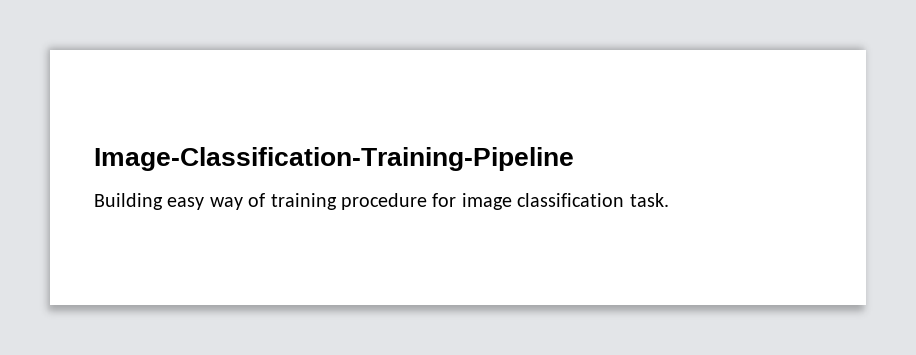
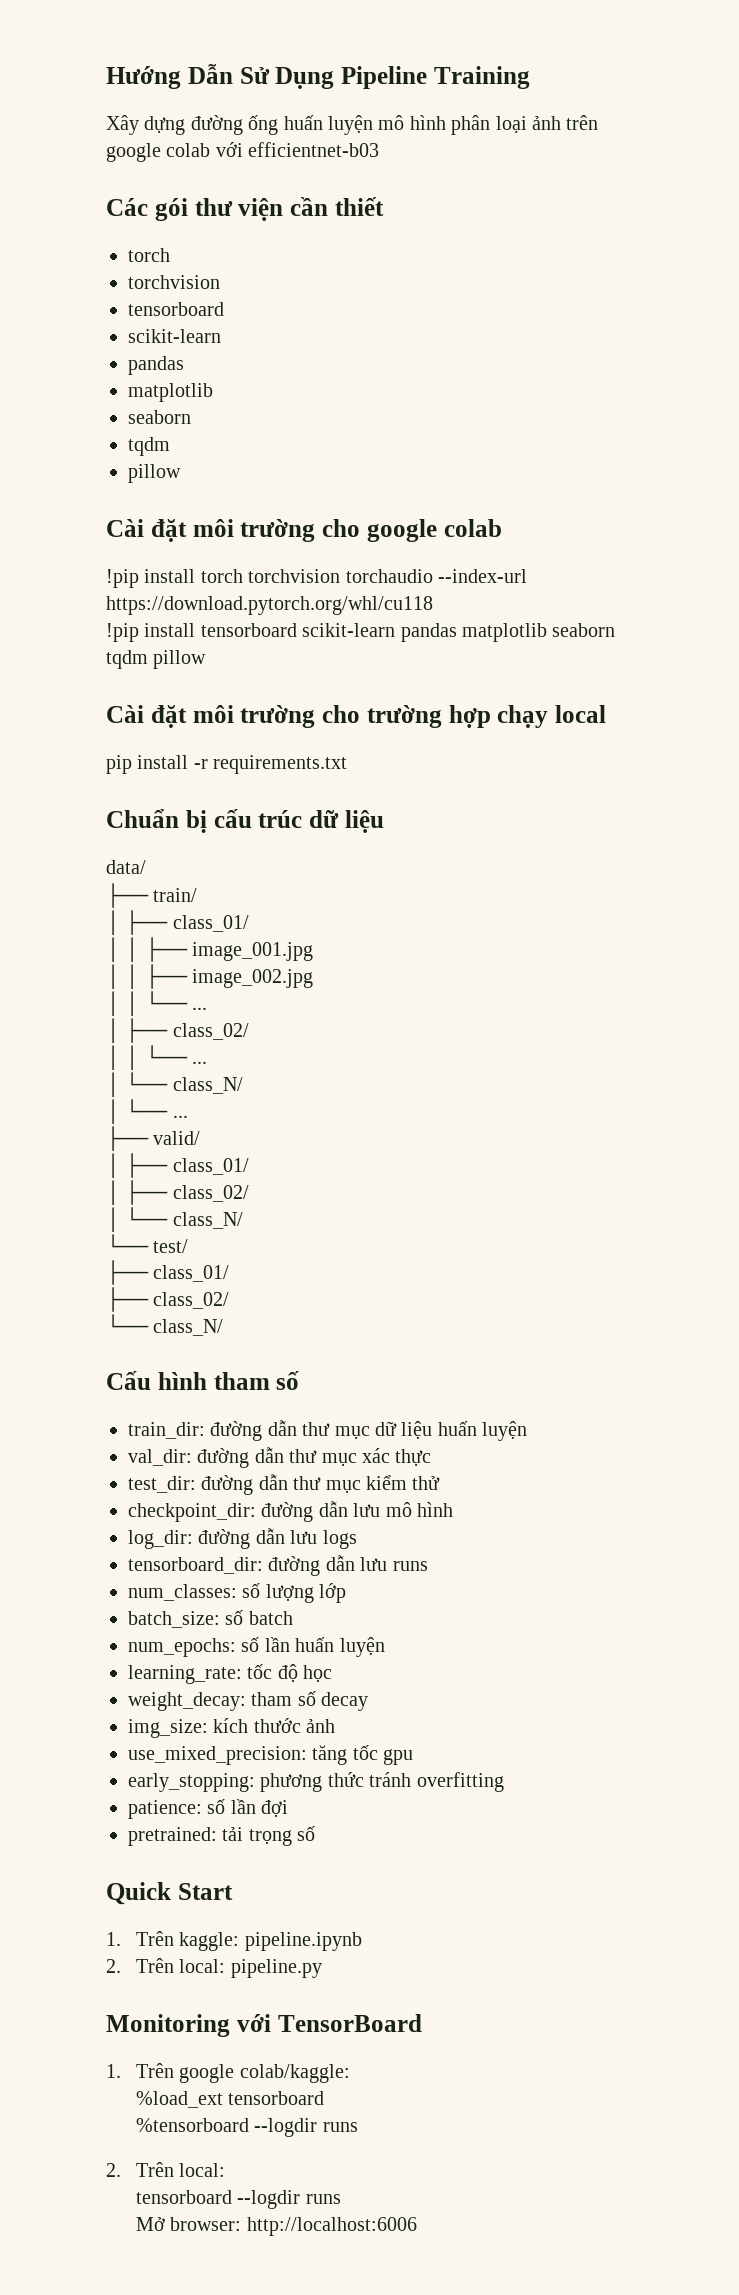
- Image-Classification-Training-Pipeline
- Building easy way of training procedure for image classification task.
+ Hướng Dẫn Sử Dụng Pipeline Training
+ Xây dựng đường ống huấn luyện mô hình phân loại ảnh trên google colab với efficientnet-b03
+ Các gói thư viện cần thiết
+ torch
+ torchvision
+ tensorboard
+ scikit-learn
+ pandas
+ matplotlib
+ seaborn
+ tqdm
+ pillow
+ Cài đặt môi trường cho google colab
+ !pip install torch torchvision torchaudio --index-url https://download.pytorch.org/whl/cu118
+ !pip install tensorboard scikit-learn pandas matplotlib seaborn tqdm pillow
+ Cài đặt môi trường cho trường hợp chạy local
+ pip install -r requirements.txt
+ Chuẩn bị cấu trúc dữ liệu
+ data/
+ ├── train/
+ │ ├── class_01/
+ │ │ ├── image_001.jpg
+ │ │ ├── image_002.jpg
+ │ │ └── ...
+ │ ├── class_02/
+ │ │ └── ...
+ │ └── class_N/
+ │ └── ...
+ ├── valid/
+ │ ├── class_01/
+ │ ├── class_02/
+ │ └── class_N/
+ └── test/
+ ├── class_01/
+ ├── class_02/
+ └── class_N/
+ Cấu hình tham số
+ train_dir: đường dẫn thư mục dữ liệu huấn luyện
+ val_dir: đường dẫn thư mục xác thực
+ test_dir: đường dẫn thư mục kiểm thử
+ checkpoint_dir: đường dẫn lưu mô hình
+ log_dir: đường dẫn lưu logs
+ tensorboard_dir: đường dẫn lưu runs
+ num_classes: số lượng lớp
+ batch_size: số batch
+ num_epochs: số lần huấn luyện
+ learning_rate: tốc độ học
+ weight_decay: tham số decay
+ img_size: kích thước ảnh
+ use_mixed_precision: tăng tốc gpu
+ early_stopping: phương thức tránh overfitting
+ patience: số lần đợi
+ pretrained: tải trọng số
+ Quick Start
+ 1. Trên kaggle: pipeline.ipynb
+ 2. Trên local: pipeline.py
+ Monitoring với TensorBoard
+ 1. Trên google colab/kaggle:
+ %load_ext tensorboard
+ %tensorboard --logdir runs
+ 2. Trên local:
+ tensorboard --logdir runs
+ Mở browser: http://localhost:6006

